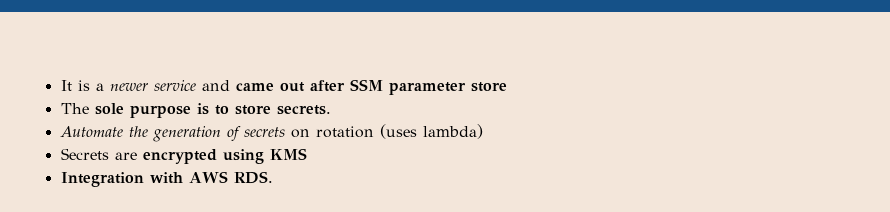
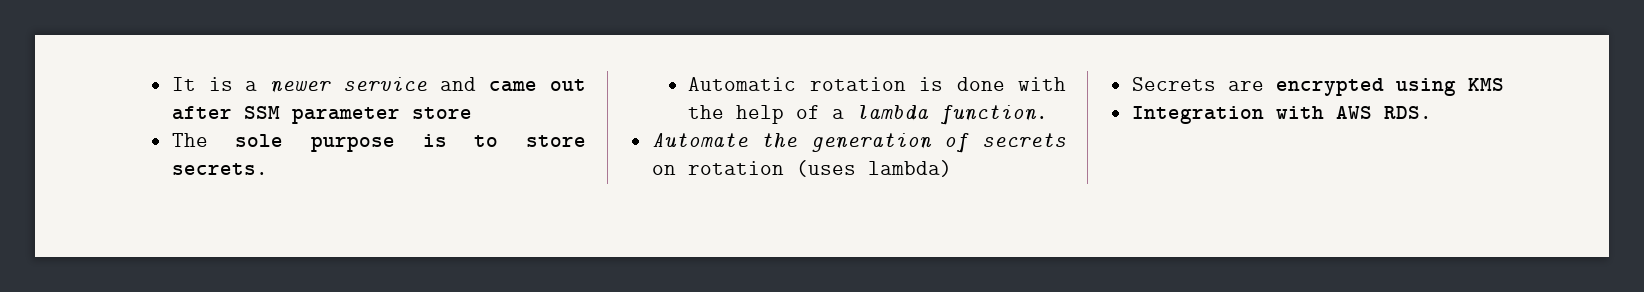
+ Automatic rotation is done with the help of a lambda function.

